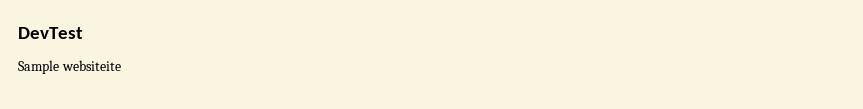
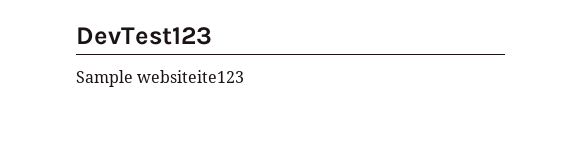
- DevTest
+ DevTest123
- Sample websiteite
+ Sample websiteite123

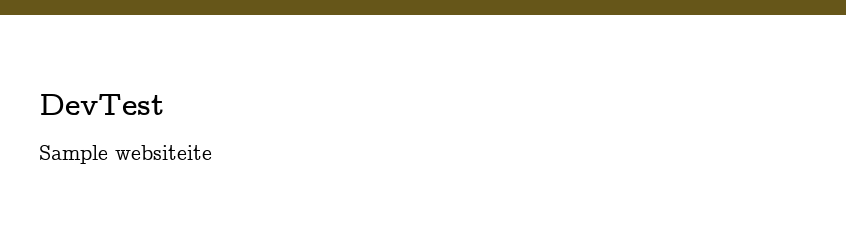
- DevTest123
+ DevTest
- Sample websiteite123
+ Sample websiteite

